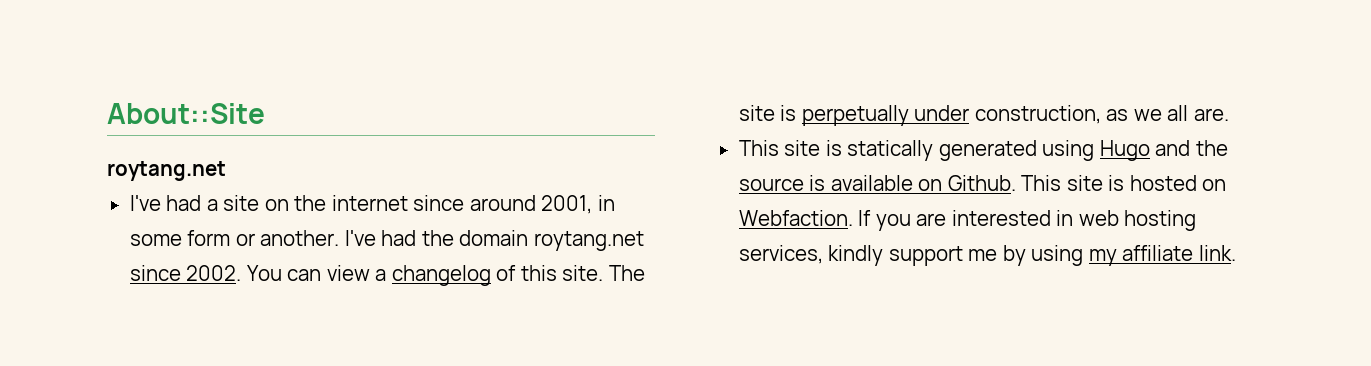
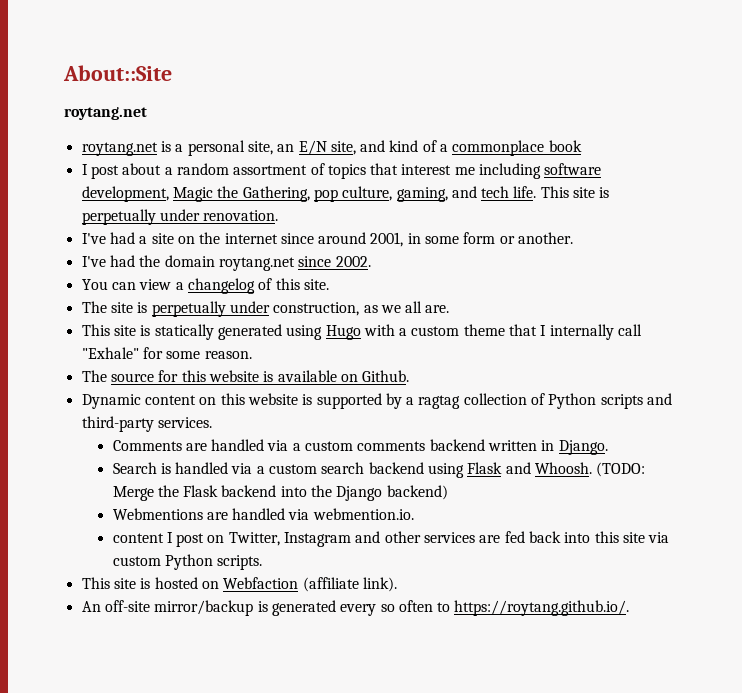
+ roytang.net is a personal site, an E/N site, and kind of a commonplace book
+ I post about a random assortment of topics that interest me including software development, Magic the Gathering, pop culture, gaming, and tech life. This site is perpetually under renovation.
- I've had a site on the internet since around 2001, in some form or another. I've had the domain roytang.net since 2002. You can view a changelog of this site. The site is perpetually under construction, as we all are.
+ I've had a site on the internet since around 2001, in some form or another.
+ I've had the domain roytang.net since 2002.
+ You can view a changelog of this site.
+ The site is perpetually under construction, as we all are.
- This site is statically generated using Hugo and the source is available on Github. This site is hosted on Webfaction. If you are interested in web hosting services, kindly support me by using my affiliate link.
+ This site is statically generated using Hugo with a custom theme that I internally call "Exhale" for some reason.
+ The source for this website is available on Github.
+ Dynamic content on this website is supported by a ragtag collection of Python scripts and third-party services.
+ Comments are handled via a custom comments backend written in Django.
+ Search is handled via a custom search backend using Flask and Whoosh. (TODO: Merge the Flask backend into the Django backend)
+ Webmentions are handled via webmention.io.
+ content I post on Twitter, Instagram and other services are fed back into this site via custom Python scripts.
+ This site is hosted on Webfaction (affiliate link).
+ An off-site mirror/backup is generated every so often to https://roytang.github.io/.

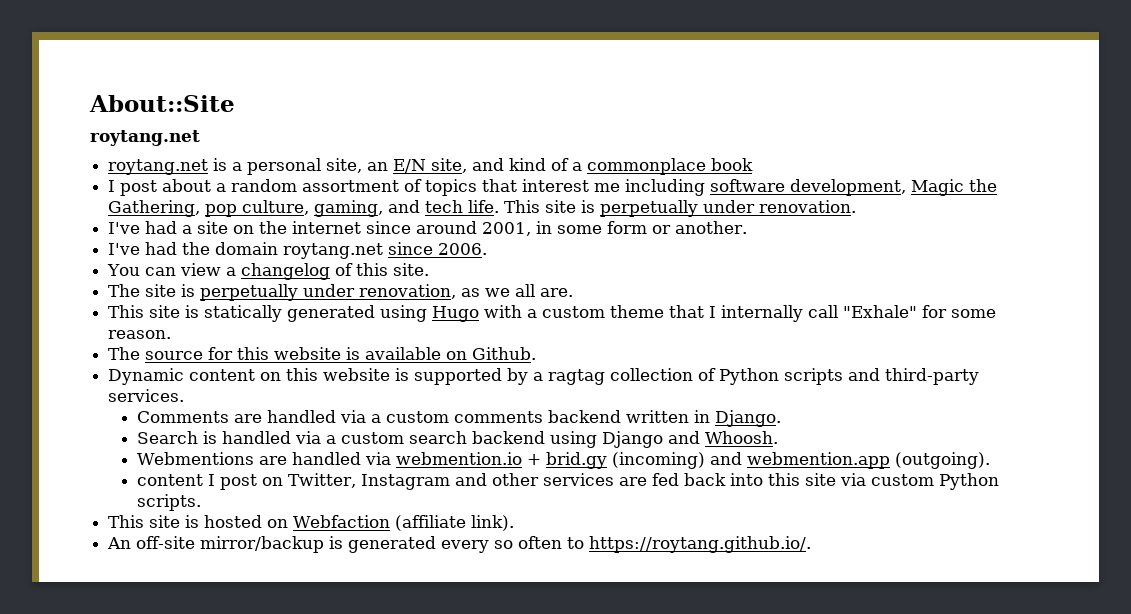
- I've had the domain roytang.net since 2002.
+ I've had the domain roytang.net since 2006.
- The site is perpetually under construction, as we all are.
+ The site is perpetually under renovation, as we all are.
- Search is handled via a custom search backend using Flask and Whoosh. (TODO: Merge the Flask backend into the Django backend)
- Webmentions are handled via webmention.io.
+ Search is handled via a custom search backend using Django and Whoosh.
+ Webmentions are handled via webmention.io + brid.gy (incoming) and webmention.app (outgoing).

